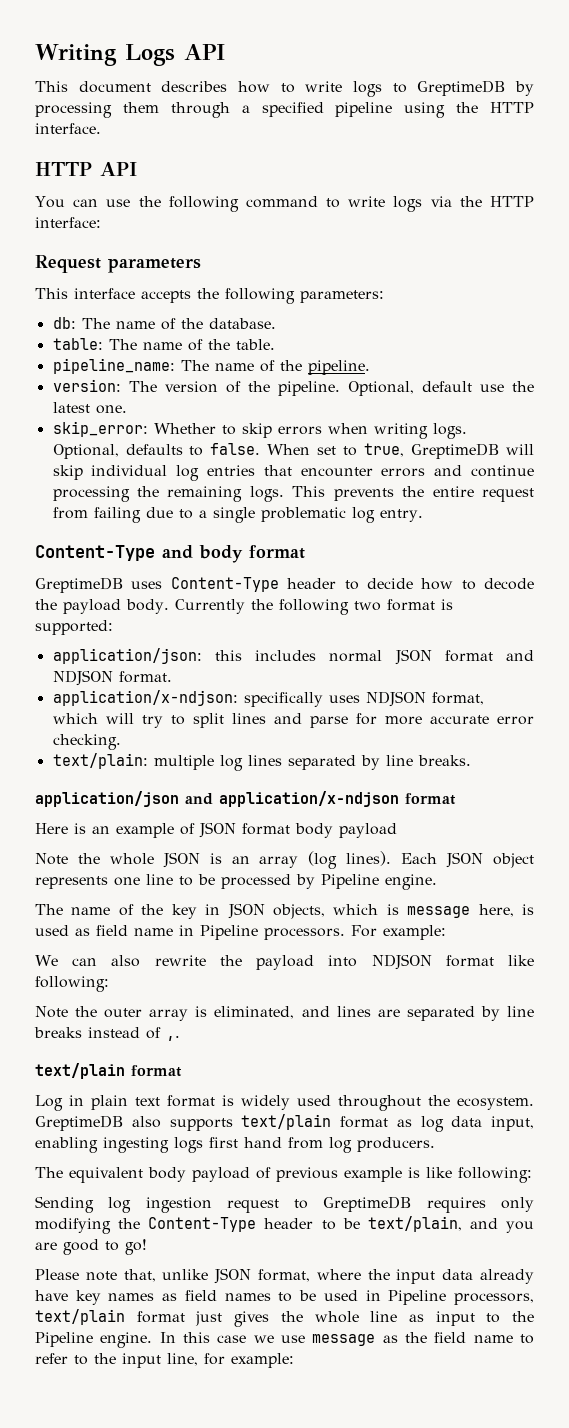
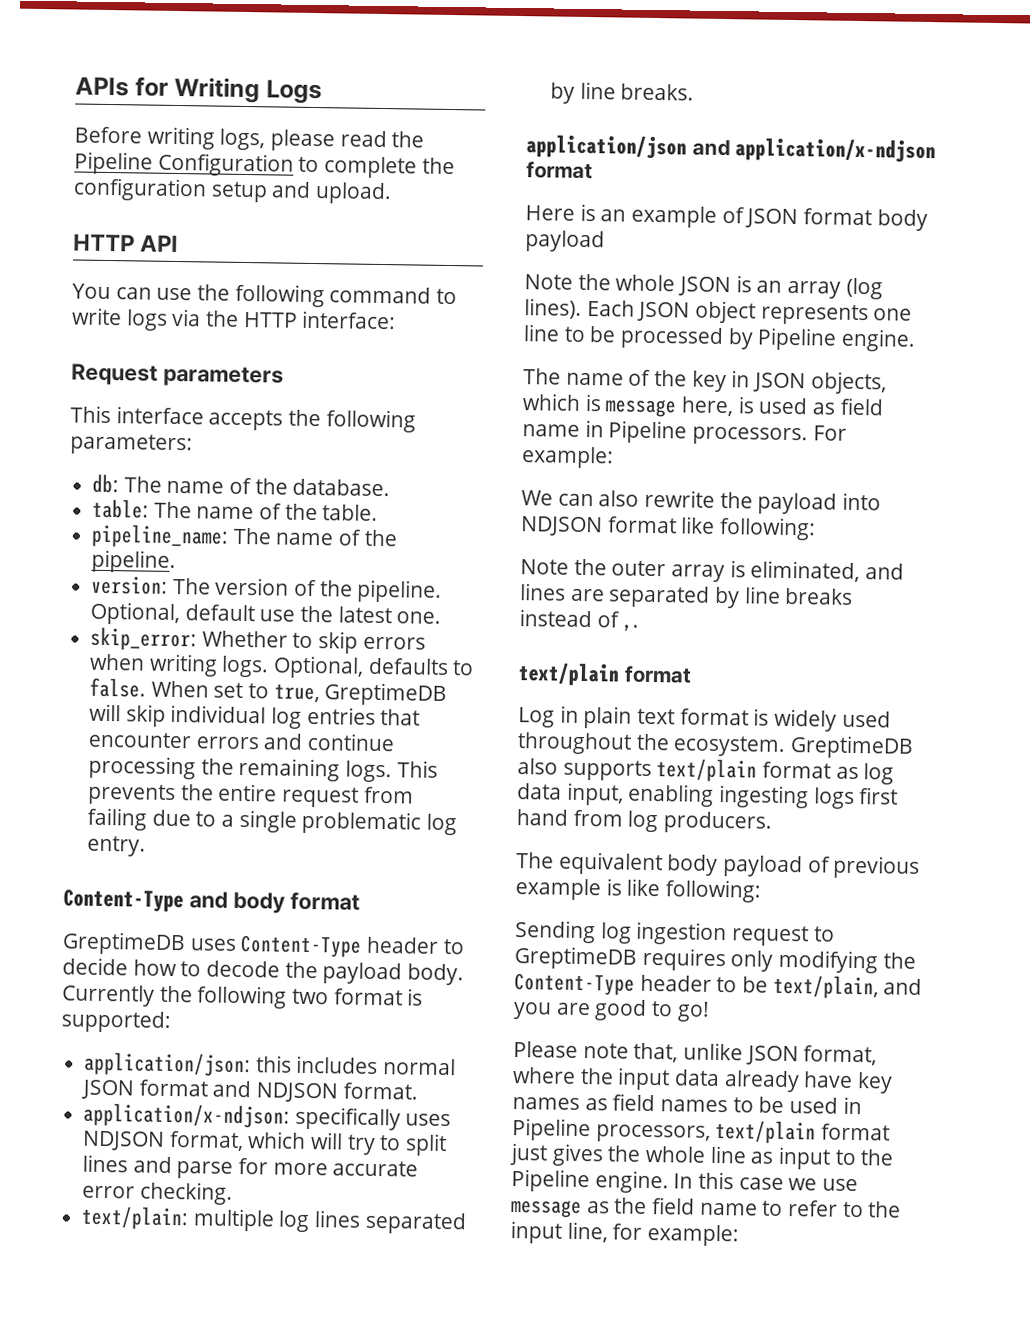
- Writing Logs API
- This document describes how to write logs to GreptimeDB by processing them through a specified pipeline using the HTTP interface.
+ APIs for Writing Logs
+ Before writing logs, please read the Pipeline Configuration to complete the configuration setup and upload.

